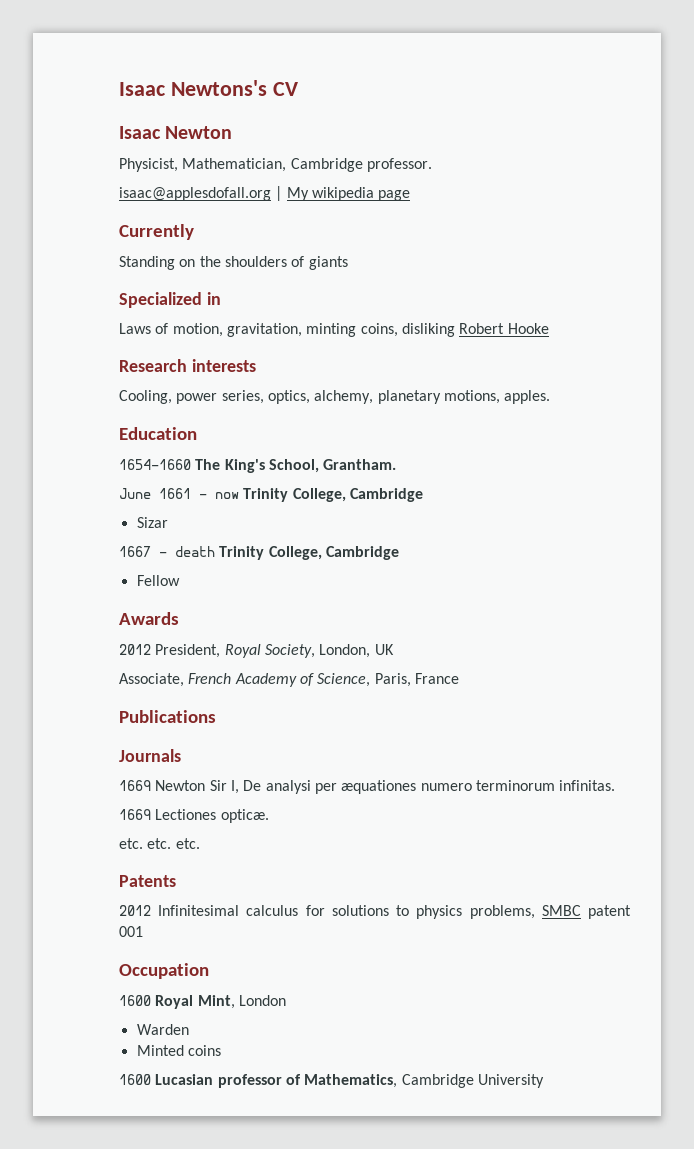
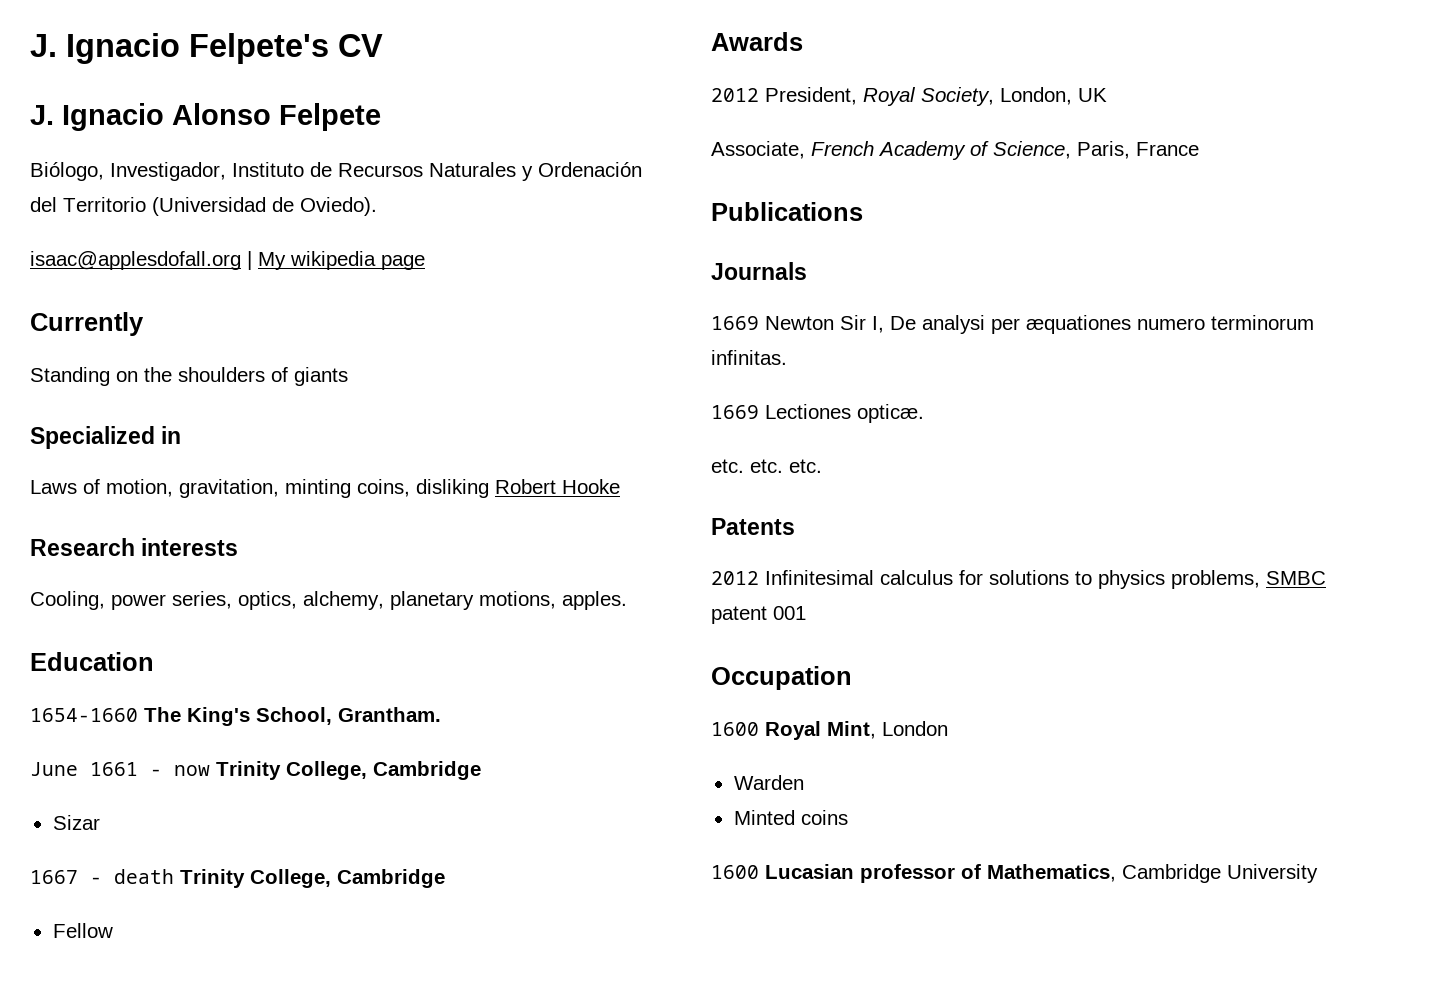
- Isaac Newtons's CV
- Isaac Newton
- Physicist, Mathematician, Cambridge professor.
+ J. Ignacio Felpete's CV
+ J. Ignacio Alonso Felpete
+ Biólogo, Investigador, Instituto de Recursos Naturales y Ordenación del Territorio (Universidad de Oviedo).

